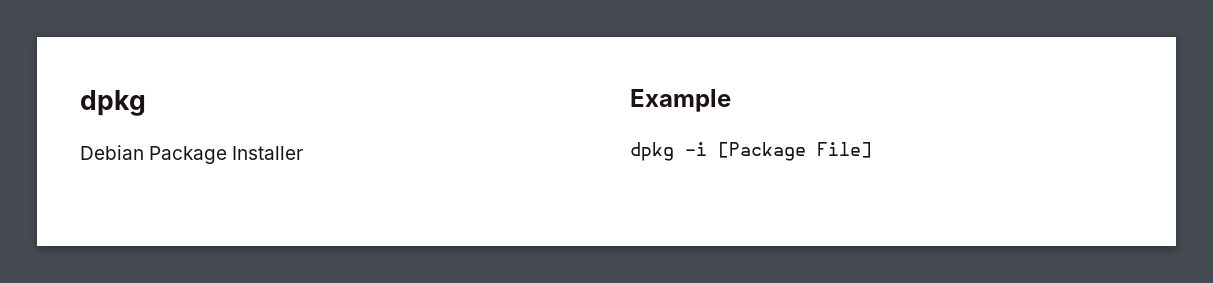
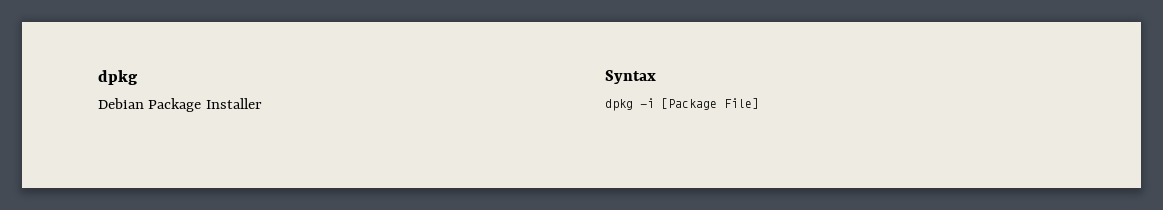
- Example
+ Syntax

